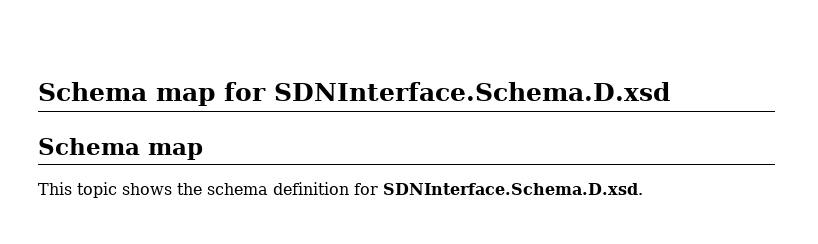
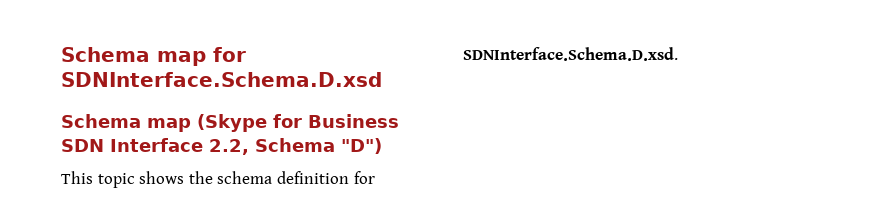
  Schema map for SDNInterface.Schema.D.xsd
- Schema map
+ Schema map (Skype for Business SDN Interface 2.2, Schema "D")

